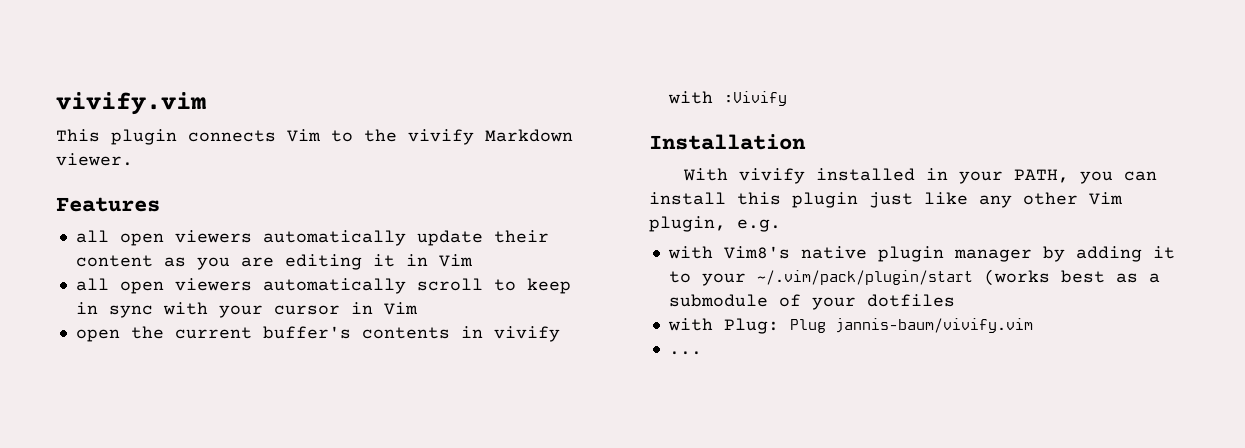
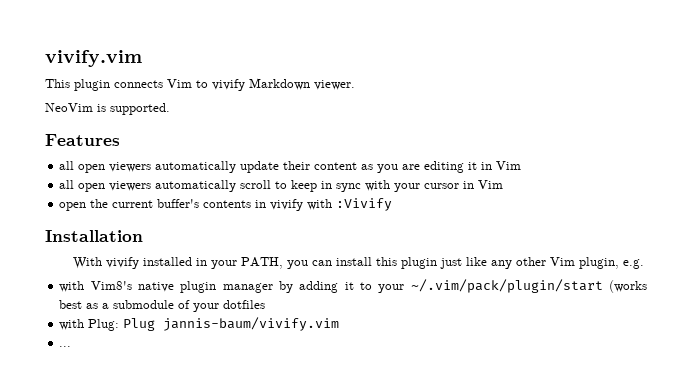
- This plugin connects Vim to the vivify Markdown viewer.
+ This plugin connects Vim to vivify Markdown viewer.
+ NeoVim is supported.

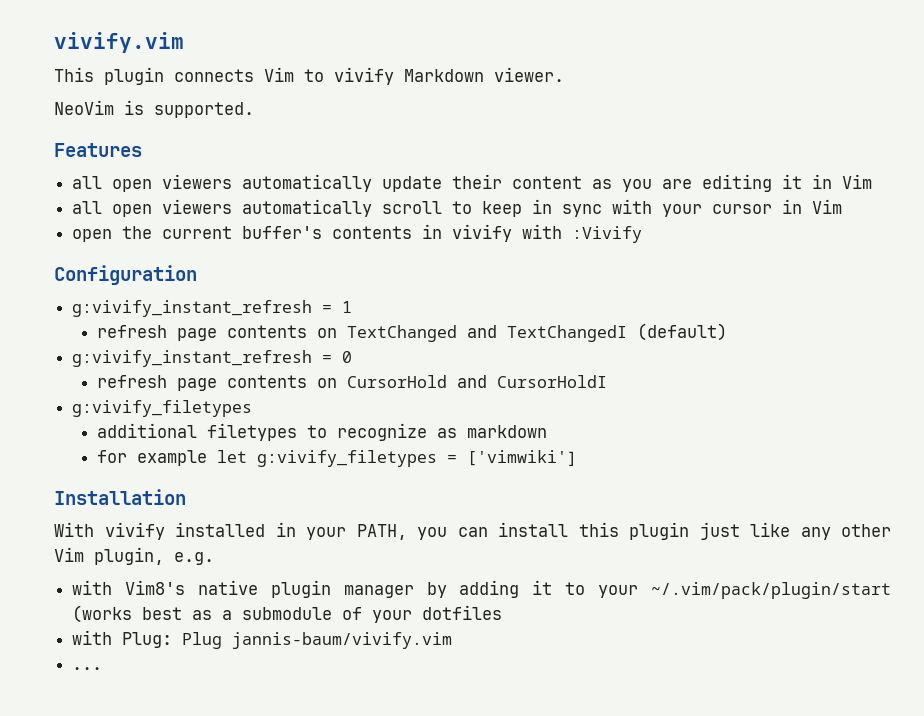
+ Configuration
+ g:vivify_instant_refresh = 1
+ refresh page contents on TextChanged and TextChangedI (default)
+ g:vivify_instant_refresh = 0
+ refresh page contents on CursorHold and CursorHoldI
+ g:vivify_filetypes
+ additional filetypes to recognize as markdown
+ for example let g:vivify_filetypes = ['vimwiki']

